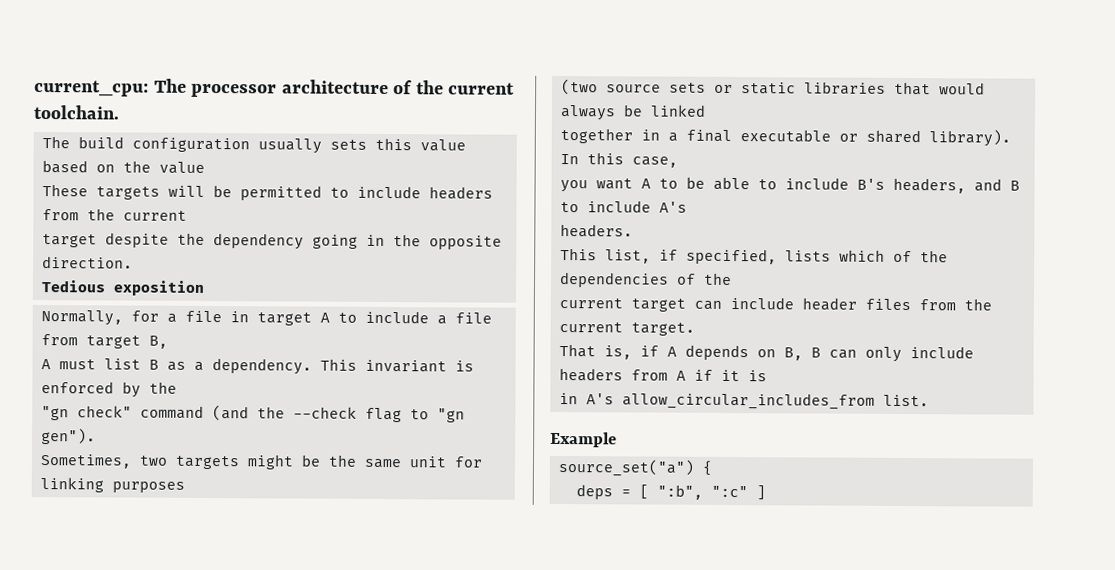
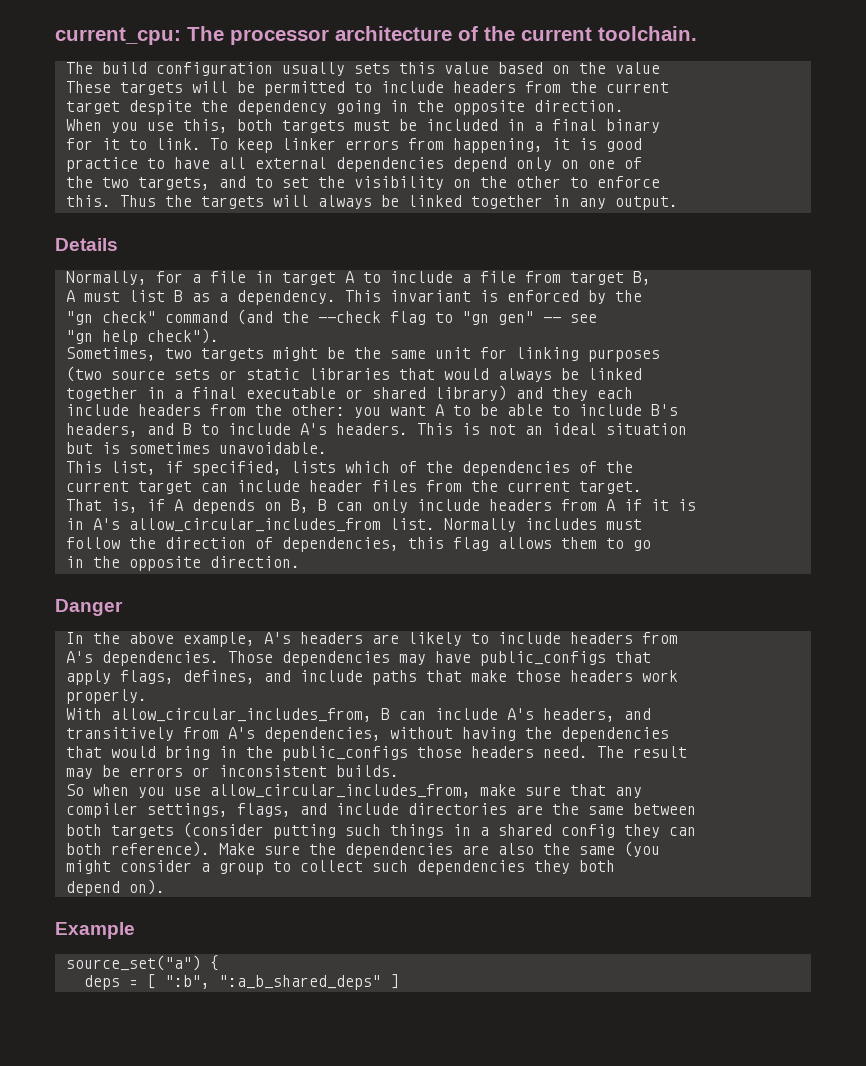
- Tedious exposition
+ When you use this, both targets must be included in a final binary
+ for it to link. To keep linker errors from happening, it is good
+ practice to have all external dependencies depend only on one of
+ the two targets, and to set the visibility on the other to enforce
+ this. Thus the targets will always be linked together in any output.
+ Details
- "gn check" command (and the --check flag to "gn gen").
+ "gn check" command (and the --check flag to "gn gen" -- see
+ "gn help check").
- together in a final executable or shared library). In this case,
- you want A to be able to include B's headers, and B to include A's
- headers.
+ together in a final executable or shared library) and they each
+ include headers from the other: you want A to be able to include B's
+ headers, and B to include A's headers. This is not an ideal situation
+ but is sometimes unavoidable.
+ Normally includes must
+ follow the direction of dependencies, this flag allows them to go
+ in the opposite direction.
+ Danger
+ In the above example, A's headers are likely to include headers from
+ A's dependencies. Those dependencies may have public_configs that
+ apply flags, defines, and include paths that make those headers work
+ properly.
+ With allow_circular_includes_from, B can include A's headers, and
+ transitively from A's dependencies, without having the dependencies
+ that would bring in the public_configs those headers need. The result
+ may be errors or inconsistent builds.
+ So when you use allow_circular_includes_from, make sure that any
+ compiler settings, flags, and include directories are the same between
+ both targets (consider putting such things in a shared config they can
+ both reference). Make sure the dependencies are also the same (you
+ might consider a group to collect such dependencies they both
+ depend on).
- deps = [ ":b", ":c" ]
+ deps = [ ":b", ":a_b_shared_deps" ]

